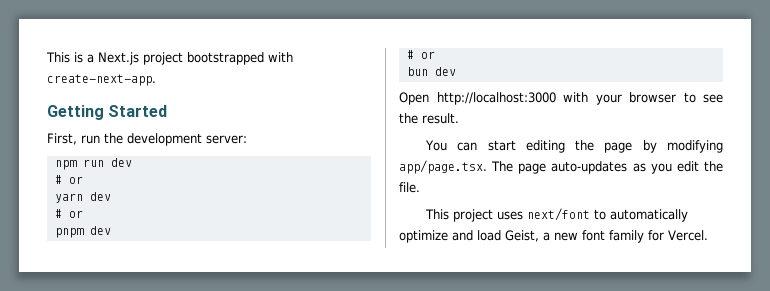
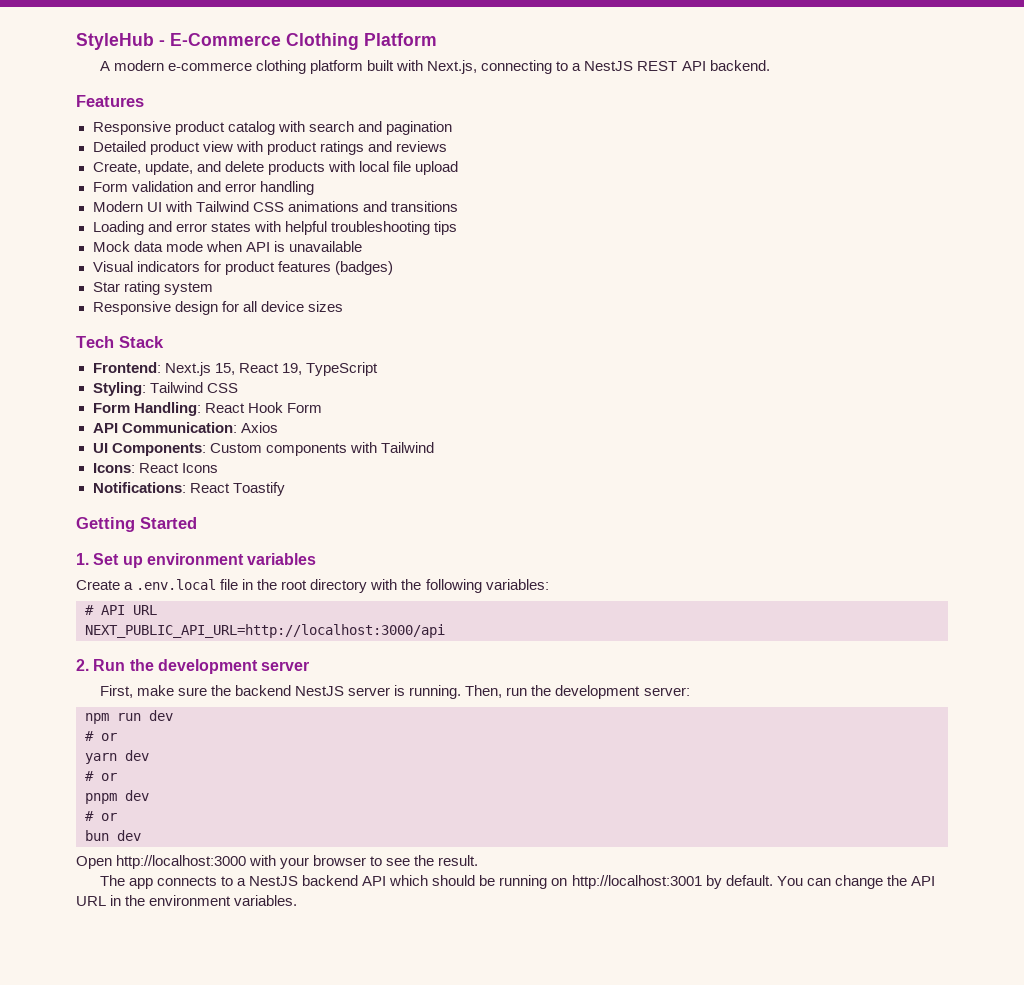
- This is a Next.js project bootstrapped with create-next-app.
+ StyleHub - E-Commerce Clothing Platform
+ A modern e-commerce clothing platform built with Next.js, connecting to a NestJS REST API backend.
+ Features
+ Responsive product catalog with search and pagination
+ Detailed product view with product ratings and reviews
+ Create, update, and delete products with local file upload
+ Form validation and error handling
+ Modern UI with Tailwind CSS animations and transitions
+ Loading and error states with helpful troubleshooting tips
+ Mock data mode when API is unavailable
+ Visual indicators for product features (badges)
+ Star rating system
+ Responsive design for all device sizes
+ Tech Stack
+ Frontend: Next.js 15, React 19, TypeScript
+ Styling: Tailwind CSS
+ Form Handling: React Hook Form
+ API Communication: Axios
+ UI Components: Custom components with Tailwind
+ Icons: React Icons
+ Notifications: React Toastify
  Getting Started
- First, run the development server:
+ 1. Set up environment variables
+ Create a .env.local file in the root directory with the following variables:
+ # API URL
+ NEXT_PUBLIC_API_URL=http://localhost:3000/api
+ 2. Run the development server
+ First, make sure the backend NestJS server is running. Then, run the development server:
- You can start editing the page by modifying app/page.tsx. The page auto-updates as you edit the file.
- This project uses next/font to automatically optimize and load Geist, a new font family for Vercel.
+ The app connects to a NestJS backend API which should be running on http://localhost:3001 by default. You can change the API URL in the environment variables.

